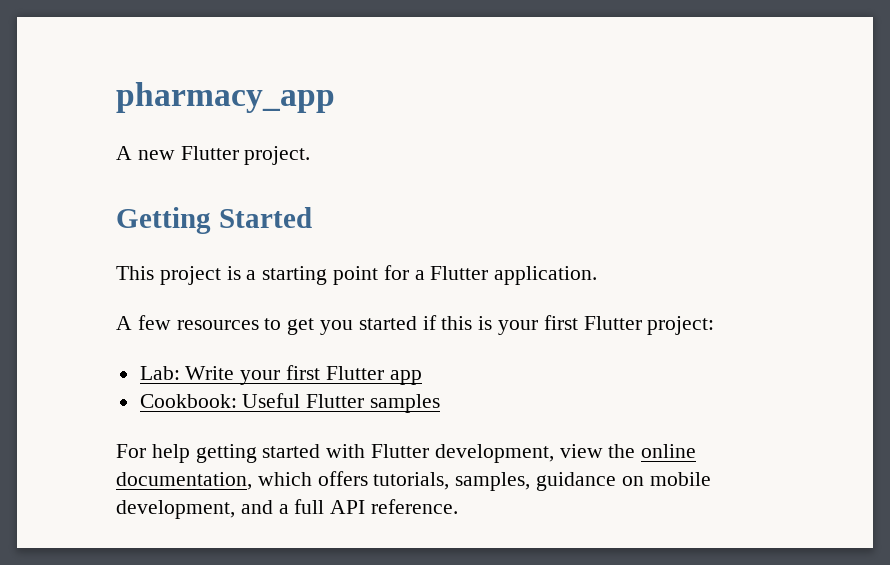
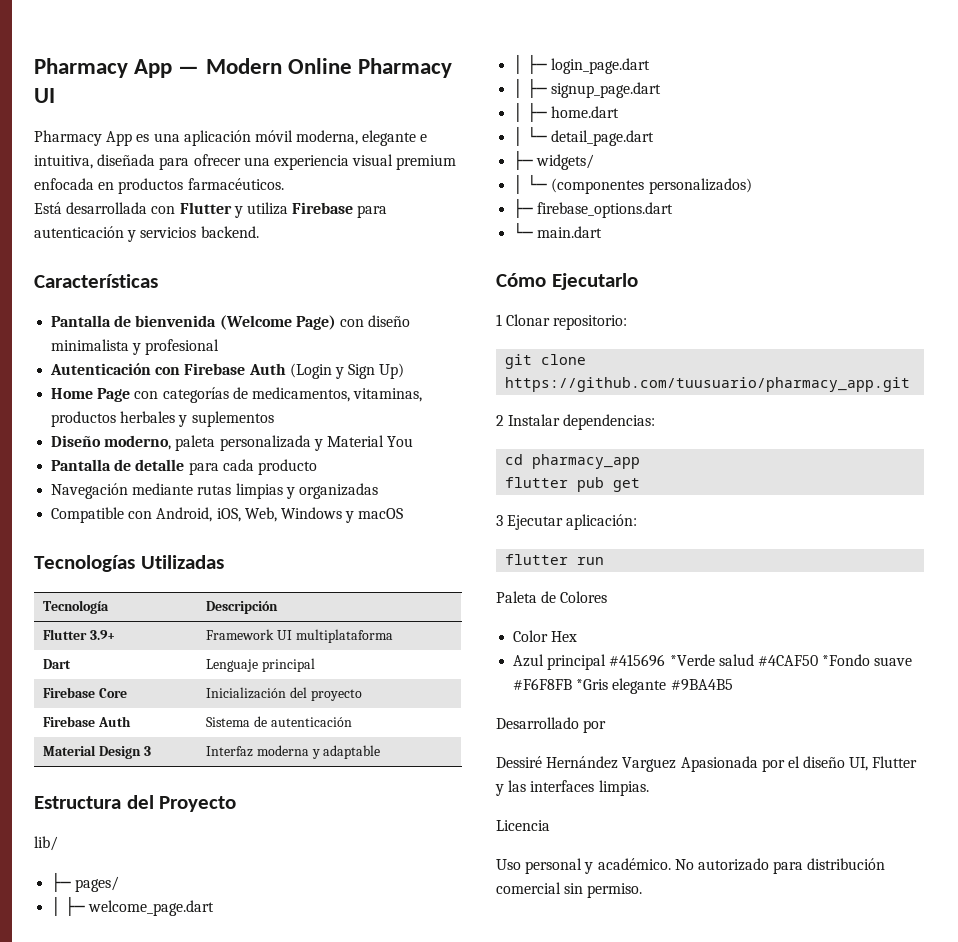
- pharmacy_app
- A new Flutter project.
- Getting Started
- This project is a starting point for a Flutter application.
- A few resources to get you started if this is your first Flutter project:
- Lab: Write your first Flutter app
- Cookbook: Useful Flutter samples
- For help getting started with Flutter development, view the online documentation, which offers tutorials, samples, guidance on mobile development, and a full API reference.
+ Pharmacy App — Modern Online Pharmacy UI
+ Pharmacy App es una aplicación móvil moderna, elegante e intuitiva, diseñada para ofrecer una experiencia visual premium enfocada en productos farmacéuticos.
+ Está desarrollada con Flutter y utiliza Firebase para autenticación y servicios backend.
+ Características
+ Pantalla de bienvenida (Welcome Page) con diseño minimalista y profesional
+ Autenticación con Firebase Auth (Login y Sign Up)
+ Home Page con categorías de medicamentos, vitaminas, productos herbales y suplementos
+ Diseño moderno, paleta personalizada y Material You
+ Pantalla de detalle para cada producto
+ Navegación mediante rutas limpias y organizadas
+ Compatible con Android, iOS, Web, Windows y macOS
+ Tecnologías Utilizadas
+ Tecnología | Descripción
+ Flutter 3.9+ | Framework UI multiplataforma
+ Dart | Lenguaje principal
+ Firebase Core | Inicialización del proyecto
+ Firebase Auth | Sistema de autenticación
+ Material Design 3 | Interfaz moderna y adaptable
+ Estructura del Proyecto
+ lib/
+ ├─ pages/
+ │ ├─ welcome_page.dart
+ │ ├─ login_page.dart
+ │ ├─ signup_page.dart
+ │ ├─ home.dart
+ │ └─ detail_page.dart
+ ├─ widgets/
+ │ └─ (componentes personalizados)
+ ├─ firebase_options.dart
+ └─ main.dart
+ Cómo Ejecutarlo
+ 1 Clonar repositorio:
+ git clone https://github.com/tuusuario/pharmacy_app.git
+ 2 Instalar dependencias:
+ cd pharmacy_app
+ flutter pub get
+ 3 Ejecutar aplicación:
+ flutter run
+ Paleta de Colores
+ Color Hex
+ Azul principal #415696 *Verde salud #4CAF50 *Fondo suave #F6F8FB *Gris elegante #9BA4B5
+ Desarrollado por
+ Dessiré Hernández Varguez Apasionada por el diseño UI, Flutter y las interfaces limpias.
+ Licencia
+ Uso personal y académico. No autorizado para distribución comercial sin permiso.

